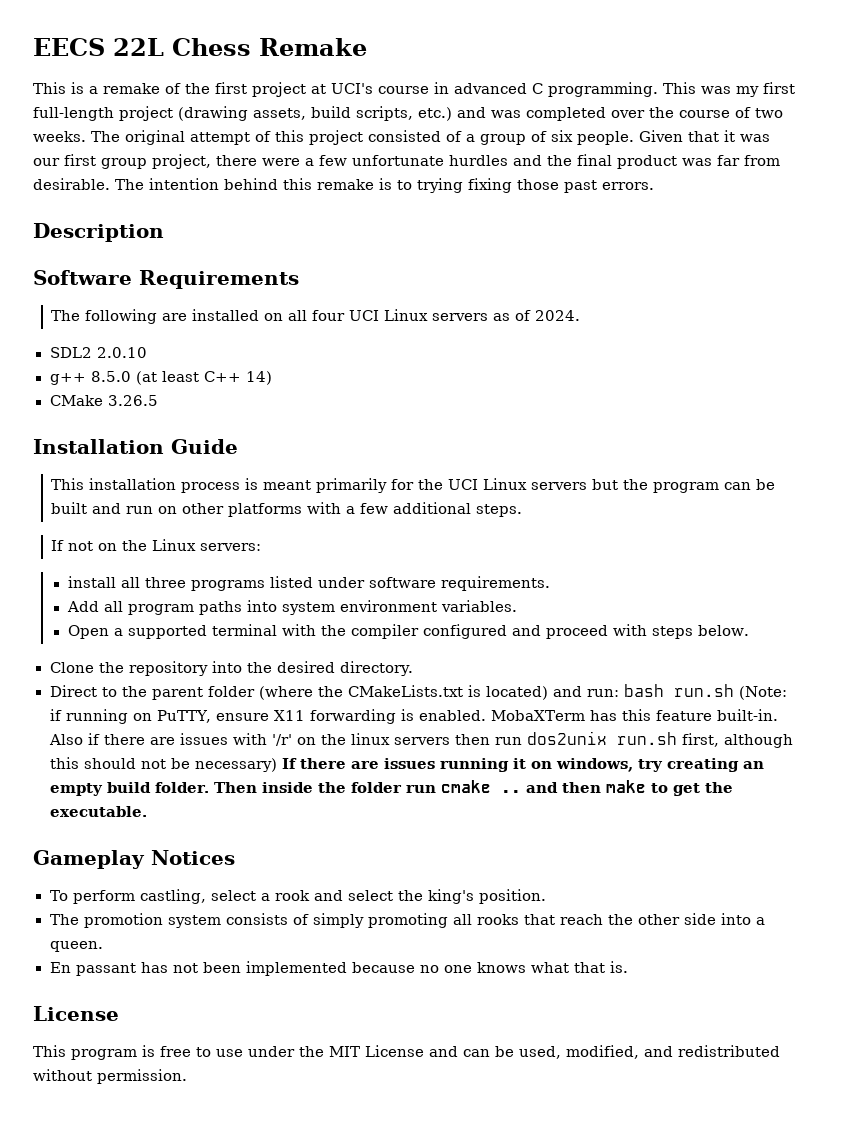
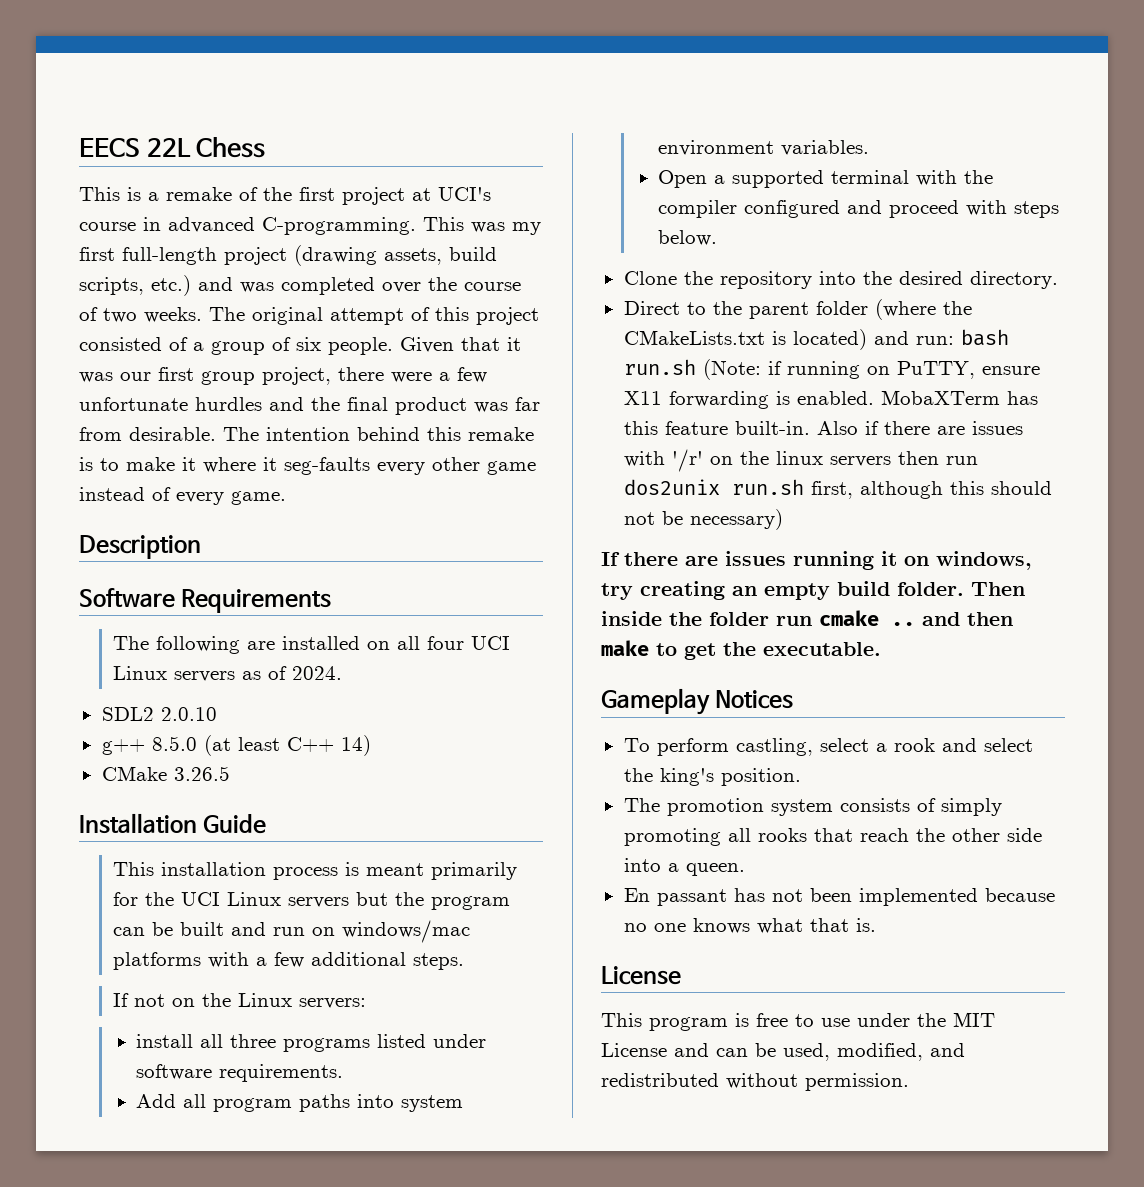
- EECS 22L Chess Remake
+ EECS 22L Chess
- This is a remake of the first project at UCI's course in advanced C programming.
+ This is a remake of the first project at UCI's course in advanced C-programming.
- The intention behind this remake is to trying fixing those past errors.
+ The intention behind this remake is to make it where it seg-faults every other game instead of every game.
- This installation process is meant primarily for the UCI Linux servers but the program can be built and run on other platforms with a few additional steps.
+ This installation process is meant primarily for the UCI Linux servers but the program can be built and run on windows/mac platforms with a few additional steps.
- Also if there are issues with '/r' on the linux servers then run dos2unix run.sh first, although this should not be necessary) If there are issues running it on windows, try creating an empty build folder.
+ Also if there are issues with '/r' on the linux servers then run dos2unix run.sh first, although this should not be necessary)
+ If there are issues running it on windows, try creating an empty build folder.

